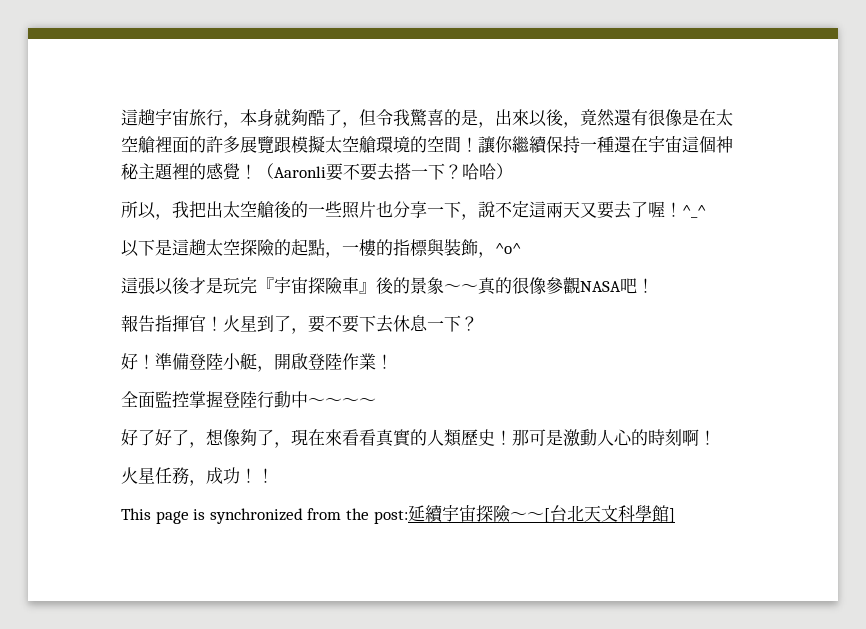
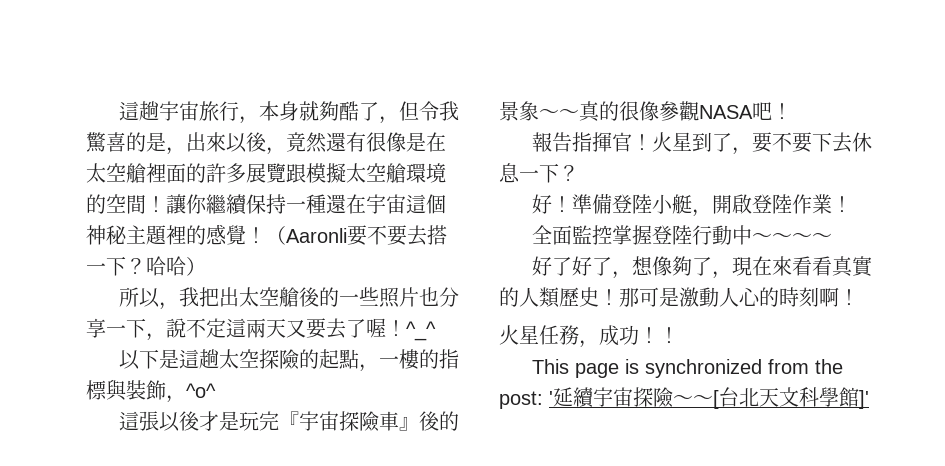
- This page is synchronized from the post:延續宇宙探險～～[台北天文科學館]
+ This page is synchronized from the post: '延續宇宙探險～～[台北天文科學館]'

